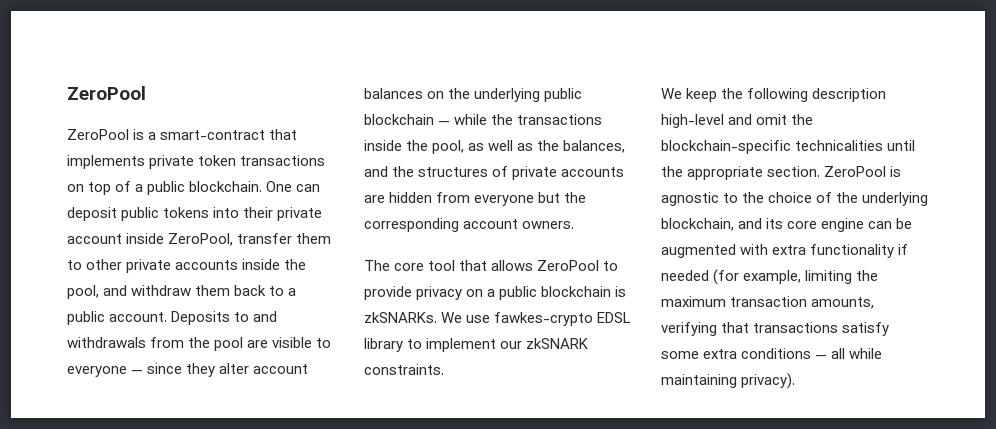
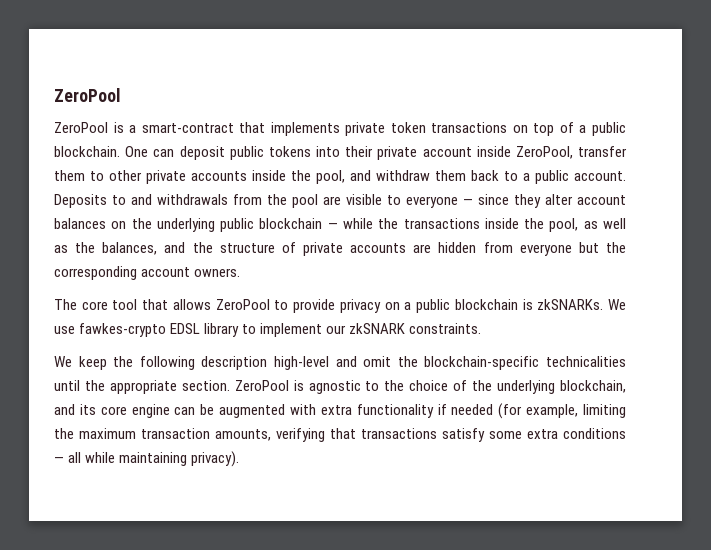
- Deposits to and withdrawals from the pool are visible to everyone — since they alter account balances on the underlying public blockchain — while the transactions inside the pool, as well as the balances, and the structures of private accounts are hidden from everyone but the corresponding account owners.
+ Deposits to and withdrawals from the pool are visible to everyone — since they alter account balances on the underlying public blockchain — while the transactions inside the pool, as well as the balances, and the structure of private accounts are hidden from everyone but the corresponding account owners.

